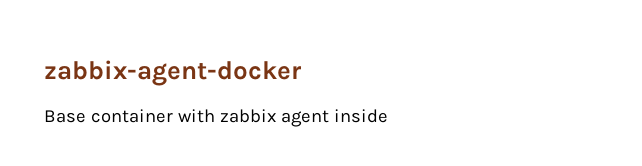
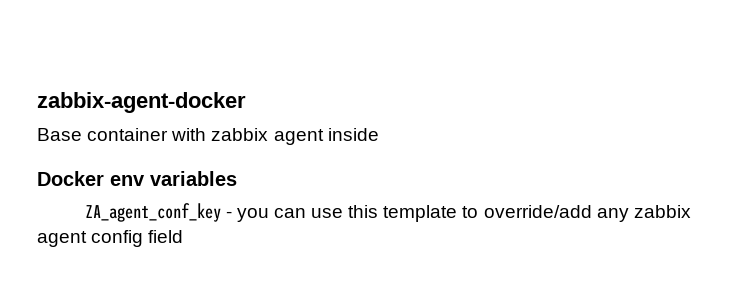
+ Docker env variables
+ ZA_agent_conf_key - you can use this template to override/add any zabbix agent config field

